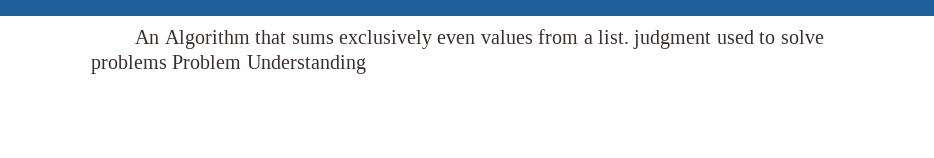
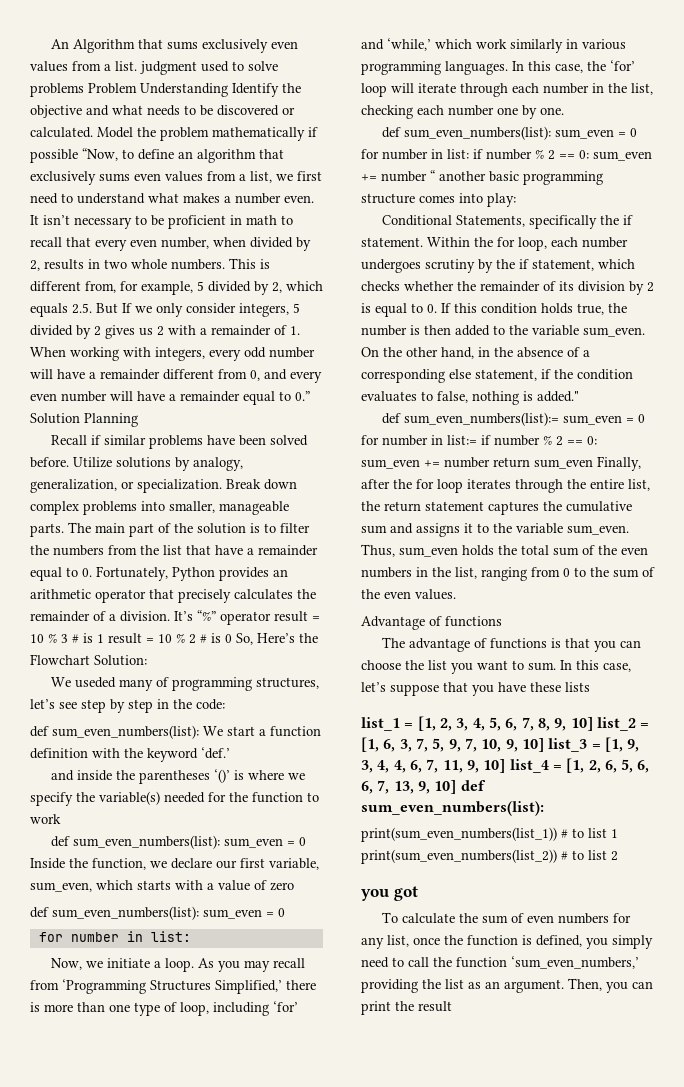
- An Algorithm that sums exclusively even values from a list. judgment used to solve problems Problem Understanding
+ An Algorithm that sums exclusively even values from a list. judgment used to solve problems Problem Understanding Identify the objective and what needs to be discovered or calculated. Model the problem mathematically if possible “Now, to define an algorithm that exclusively sums even values from a list, we first need to understand what makes a number even. It isn’t necessary to be proficient in math to recall that every even number, when divided by 2, results in two whole numbers. This is different from, for example, 5 divided by 2, which equals 2.5. But If we only consider integers, 5 divided by 2 gives us 2 with a remainder of 1. When working with integers, every odd number will have a remainder different from 0, and every even number will have a remainder equal to 0.” Solution Planning
+ Recall if similar problems have been solved before. Utilize solutions by analogy, generalization, or specialization. Break down complex problems into smaller, manageable parts. The main part of the solution is to filter the numbers from the list that have a remainder equal to 0. Fortunately, Python provides an arithmetic operator that precisely calculates the remainder of a division. It’s “%” operator result = 10 % 3 # is 1 result = 10 % 2 # is 0 So, Here’s the Flowchart Solution:
+ We useded many of programming structures, let’s see step by step in the code:
+ def sum_even_numbers(list): We start a function definition with the keyword ‘def.’
+ and inside the parentheses ‘()’ is where we specify the variable(s) needed for the function to work
+ def sum_even_numbers(list): sum_even = 0 Inside the function, we declare our first variable, sum_even, which starts with a value of zero
+ def sum_even_numbers(list): sum_even = 0
+ for number in list:
+ Now, we initiate a loop. As you may recall from ‘Programming Structures Simplified,’ there is more than one type of loop, including ‘for’ and ‘while,’ which work similarly in various programming languages. In this case, the ‘for’ loop will iterate through each number in the list, checking each number one by one.
+ def sum_even_numbers(list): sum_even = 0 for number in list: if number % 2 == 0: sum_even += number “ another basic programming structure comes into play:
+ Conditional Statements, specifically the if statement. Within the for loop, each number undergoes scrutiny by the if statement, which checks whether the remainder of its division by 2 is equal to 0. If this condition holds true, the number is then added to the variable sum_even. On the other hand, in the absence of a corresponding else statement, if the condition evaluates to false, nothing is added."
+ def sum_even_numbers(list):= sum_even = 0 for number in list:= if number % 2 == 0: sum_even += number return sum_even Finally, after the for loop iterates through the entire list, the return statement captures the cumulative sum and assigns it to the variable sum_even. Thus, sum_even holds the total sum of the even numbers in the list, ranging from 0 to the sum of the even values.
+ Advantage of functions
+ The advantage of functions is that you can choose the list you want to sum. In this case, let’s suppose that you have these lists
+ list_1 = [1, 2, 3, 4, 5, 6, 7, 8, 9, 10] list_2 = [1, 6, 3, 7, 5, 9, 7, 10, 9, 10] list_3 = [1, 9, 3, 4, 4, 6, 7, 11, 9, 10] list_4 = [1, 2, 6, 5, 6, 6, 7, 13, 9, 10] def sum_even_numbers(list):
+ print(sum_even_numbers(list_1)) # to list 1 print(sum_even_numbers(list_2)) # to list 2
+ you got
+ To calculate the sum of even numbers for any list, once the function is defined, you simply need to call the function ‘sum_even_numbers,’ providing the list as an argument. Then, you can print the result

